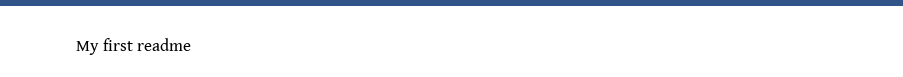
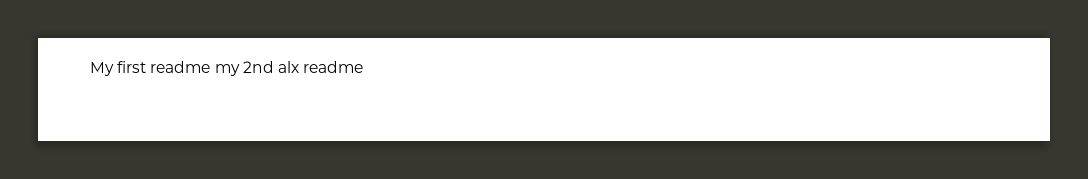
- My first readme
+ My first readme my 2nd alx readme

